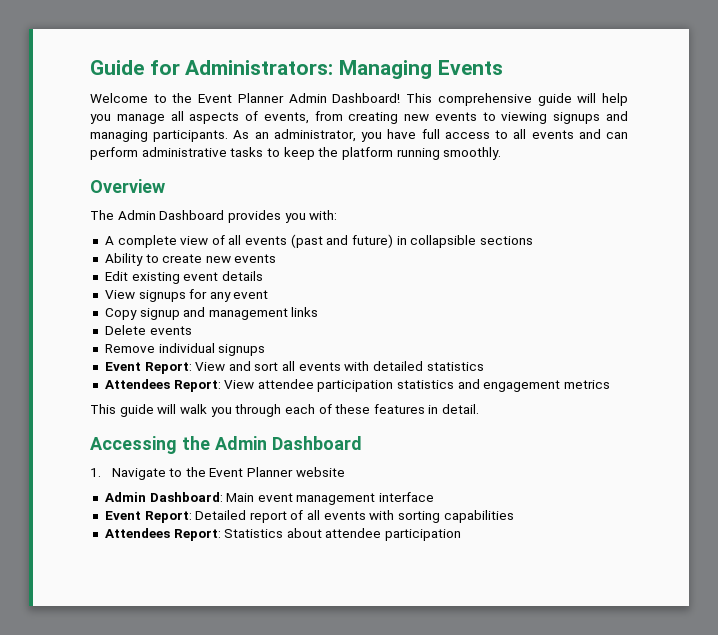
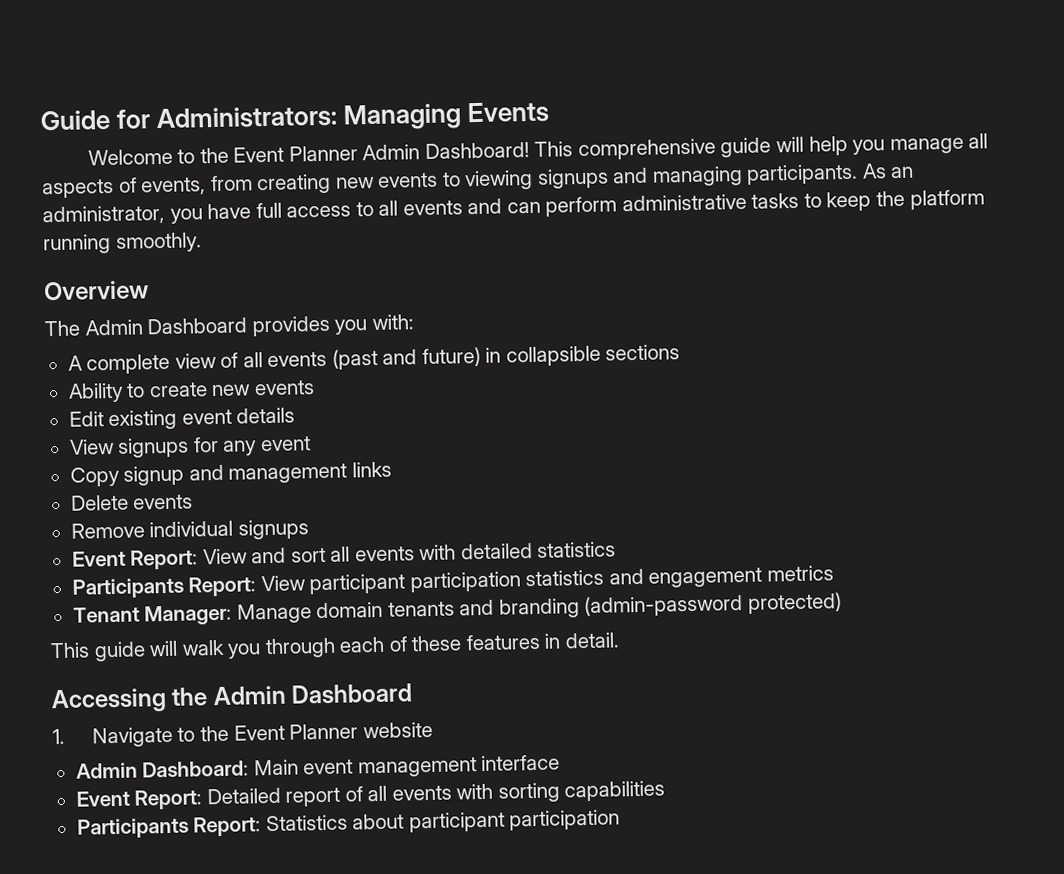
- Attendees Report: View attendee participation statistics and engagement metrics
+ Participants Report: View participant participation statistics and engagement metrics
+ Tenant Manager: Manage domain tenants and branding (admin-password protected)
- Attendees Report: Statistics about attendee participation
+ Participants Report: Statistics about participant participation

